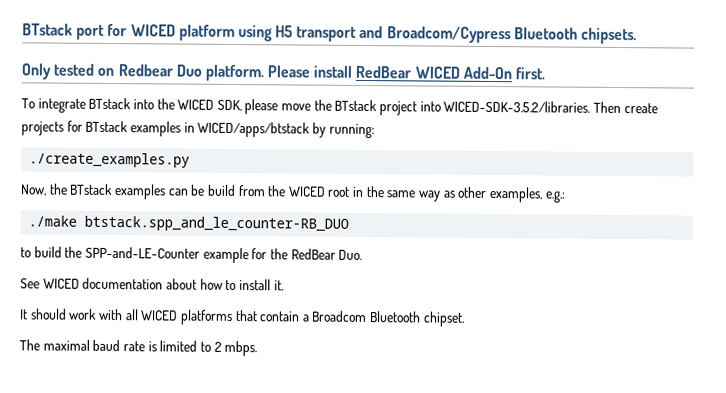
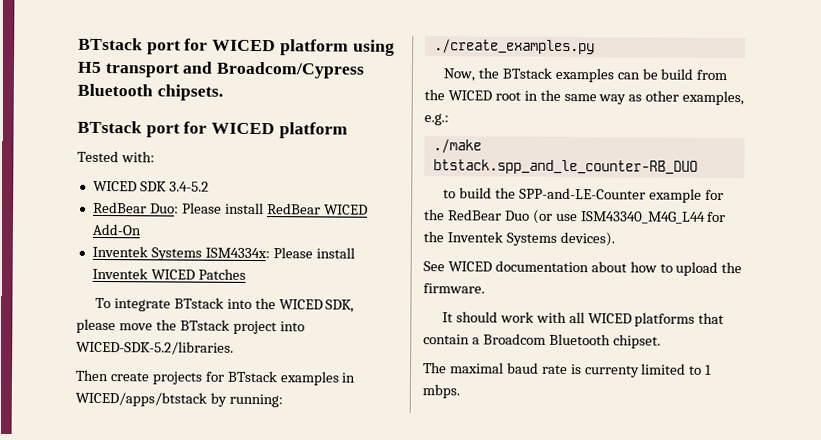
  BTstack port for WICED platform using H5 transport and Broadcom/Cypress Bluetooth chipsets.
- Only tested on Redbear Duo platform. Please install RedBear WICED Add-On first.
+ BTstack port for WICED platform
+ Tested with:
+ WICED SDK 3.4-5.2
+ RedBear Duo: Please install RedBear WICED Add-On
+ Inventek Systems ISM4334x: Please install Inventek WICED Patches
- To integrate BTstack into the WICED SDK, please move the BTstack project into WICED-SDK-3.5.2/libraries. Then create projects for BTstack examples in WICED/apps/btstack by running:
+ To integrate BTstack into the WICED SDK, please move the BTstack project into WICED-SDK-5.2/libraries.
+ Then create projects for BTstack examples in WICED/apps/btstack by running:
- to build the SPP-and-LE-Counter example for the RedBear Duo.
+ to build the SPP-and-LE-Counter example for the RedBear Duo (or use ISM43340_M4G_L44 for the Inventek Systems devices).
- See WICED documentation about how to install it.
+ See WICED documentation about how to upload the firmware.
- The maximal baud rate is limited to 2 mbps.
+ The maximal baud rate is currenty limited to 1 mbps.

